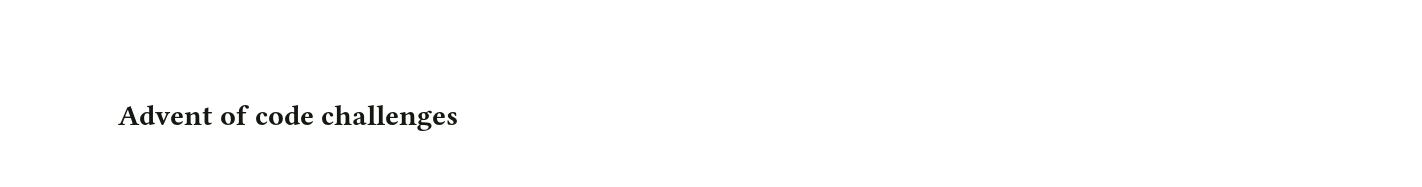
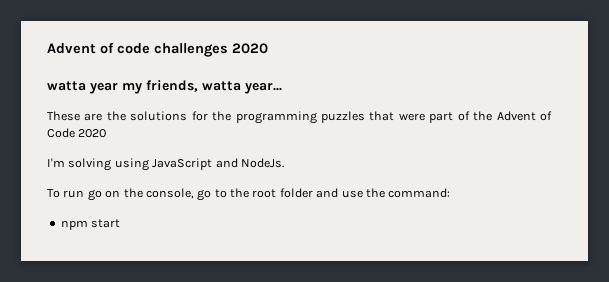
- Advent of code challenges
+ Advent of code challenges 2020
+ watta year my friends, watta year...
+ These are the solutions for the programming puzzles that were part of the Advent of Code 2020
+ I'm solving using JavaScript and NodeJs.
+ To run go on the console, go to the root folder and use the command:
+ npm start

